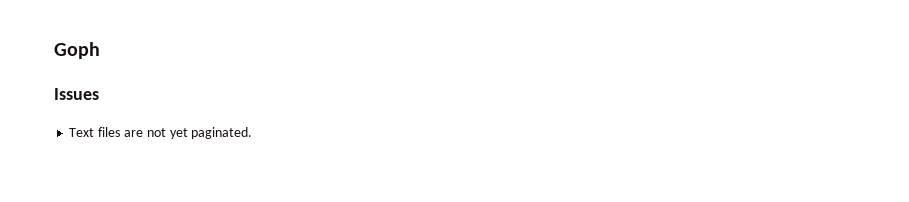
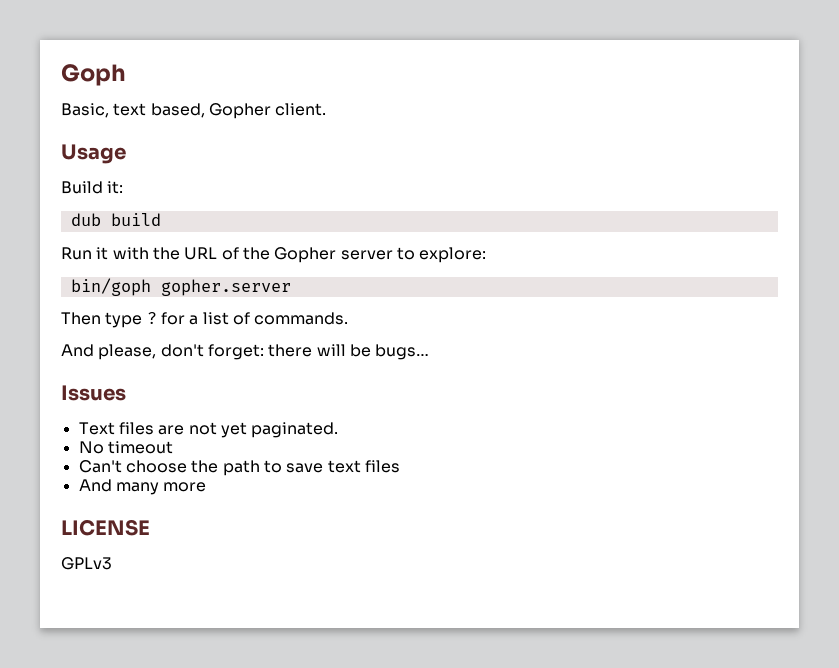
+ Basic, text based, Gopher client.
+ Usage
+ Build it:
+ dub build
+ Run it with the URL of the Gopher server to explore:
+ bin/goph gopher.server
+ Then type ? for a list of commands.
+ And please, don't forget: there will be bugs…
+ No timeout
+ Can't choose the path to save text files
+ And many more
+ LICENSE
+ GPLv3

